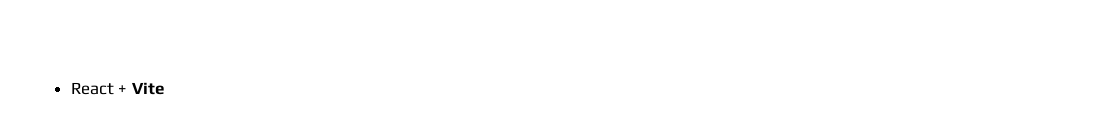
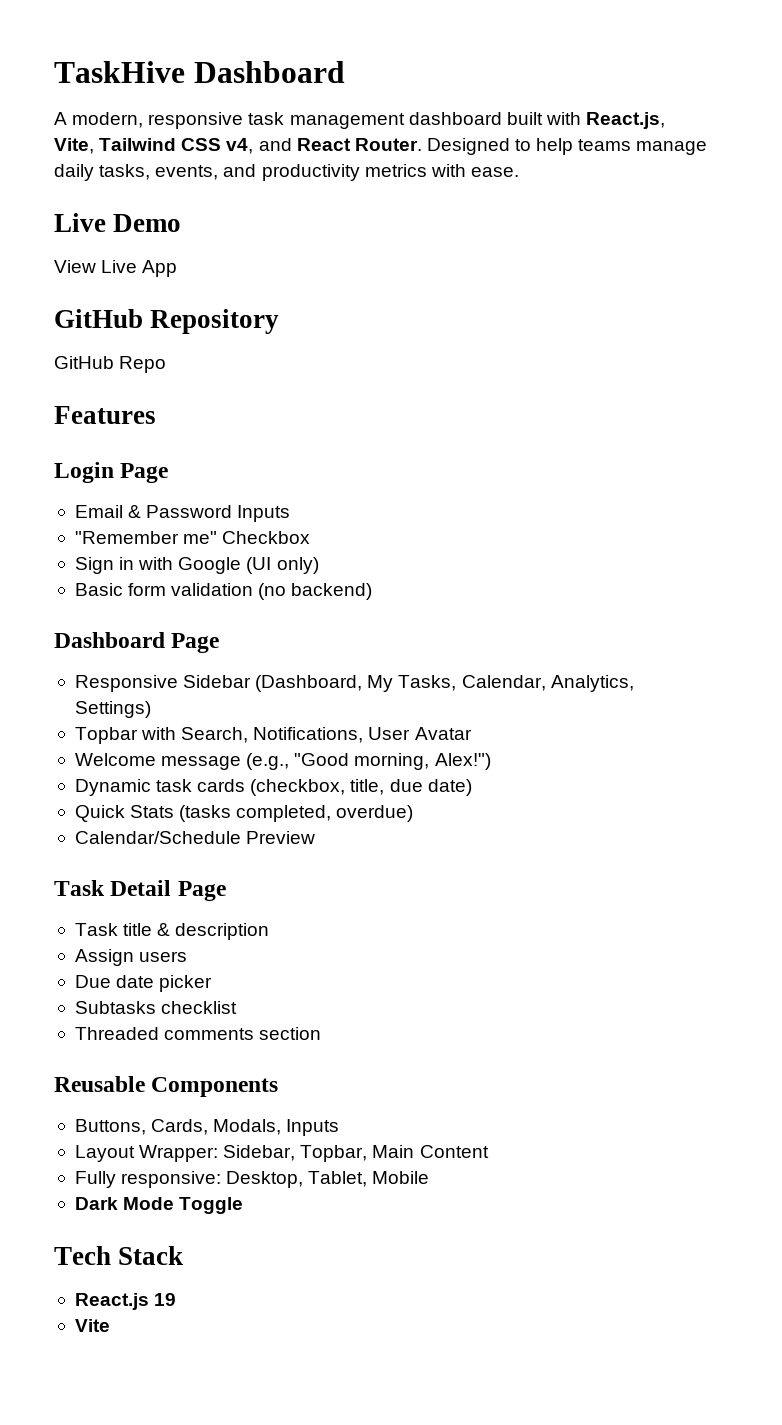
- React + Vite
+ TaskHive Dashboard
+ A modern, responsive task management dashboard built with React.js, Vite, Tailwind CSS v4, and React Router. Designed to help teams manage daily tasks, events, and productivity metrics with ease.
+ Live Demo
+ View Live App
+ GitHub Repository
+ GitHub Repo
+ Features
+ Login Page
+ Email & Password Inputs
+ "Remember me" Checkbox
+ Sign in with Google (UI only)
+ Basic form validation (no backend)
+ Dashboard Page
+ Responsive Sidebar (Dashboard, My Tasks, Calendar, Analytics, Settings)
+ Topbar with Search, Notifications, User Avatar
+ Welcome message (e.g., "Good morning, Alex!")
+ Dynamic task cards (checkbox, title, due date)
+ Quick Stats (tasks completed, overdue)
+ Calendar/Schedule Preview
+ Task Detail Page
+ Task title & description
+ Assign users
+ Due date picker
+ Subtasks checklist
+ Threaded comments section
+ Reusable Components
+ Buttons, Cards, Modals, Inputs
+ Layout Wrapper: Sidebar, Topbar, Main Content
+ Fully responsive: Desktop, Tablet, Mobile
+ Dark Mode Toggle
+ Tech Stack
+ React.js 19
+ Vite

